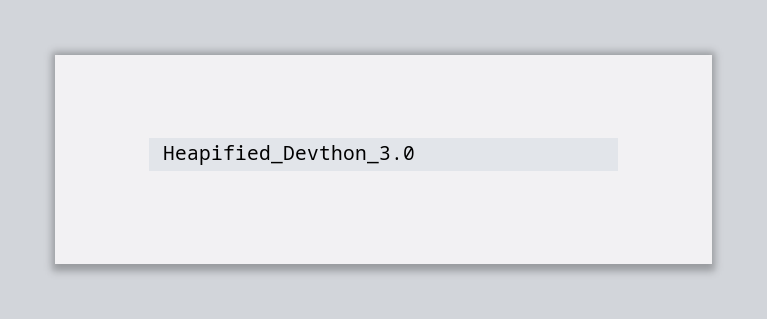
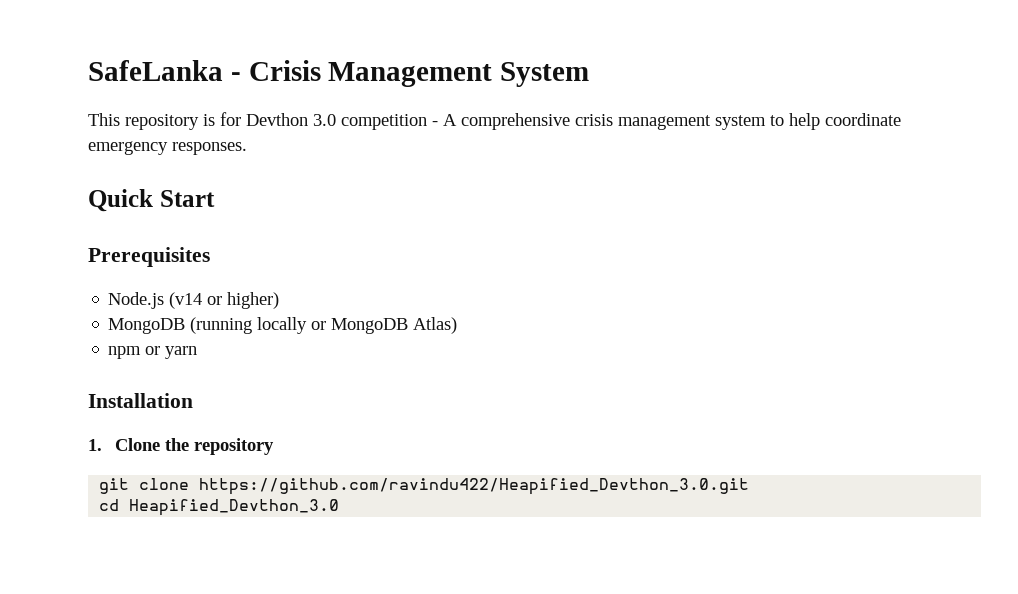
- Heapified_Devthon_3.0
+ SafeLanka - Crisis Management System
+ This repository is for Devthon 3.0 competition - A comprehensive crisis management system to help coordinate emergency responses.
+ Quick Start
+ Prerequisites
+ Node.js (v14 or higher)
+ MongoDB (running locally or MongoDB Atlas)
+ npm or yarn
+ Installation
+ 1. Clone the repository
+ git clone https://github.com/ravindu422/Heapified_Devthon_3.0.git
+ cd Heapified_Devthon_3.0

